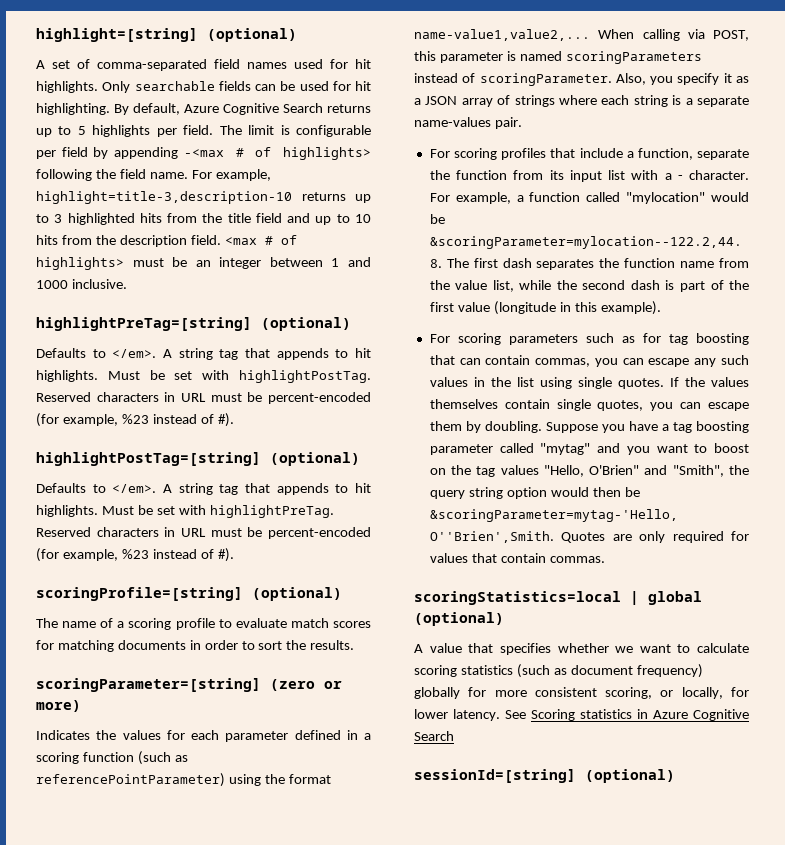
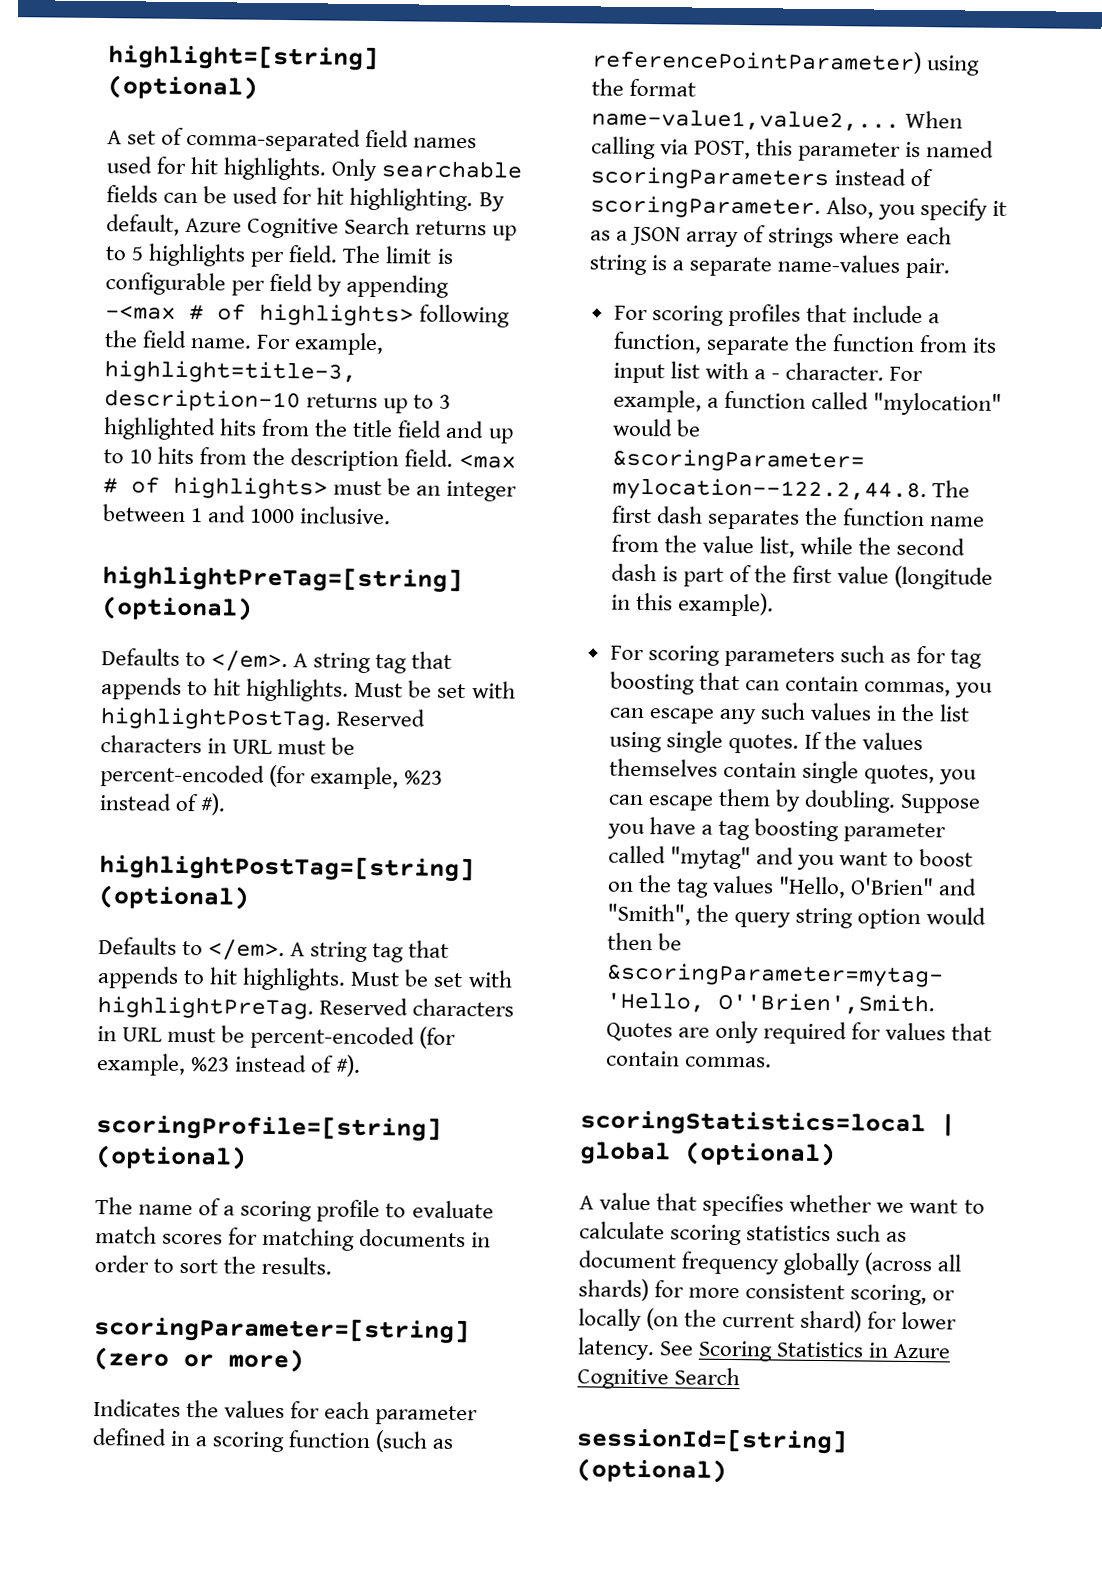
- A value that specifies whether we want to calculate scoring statistics (such as document frequency) globally for more consistent scoring, or locally, for lower latency.
+ A value that specifies whether we want to calculate scoring statistics such as document frequency globally (across all shards) for more consistent scoring, or locally (on the current shard) for lower latency.
- See Scoring statistics in Azure Cognitive Search
+ See Scoring Statistics in Azure Cognitive Search

